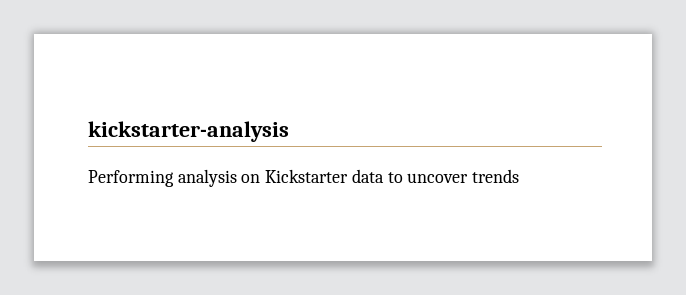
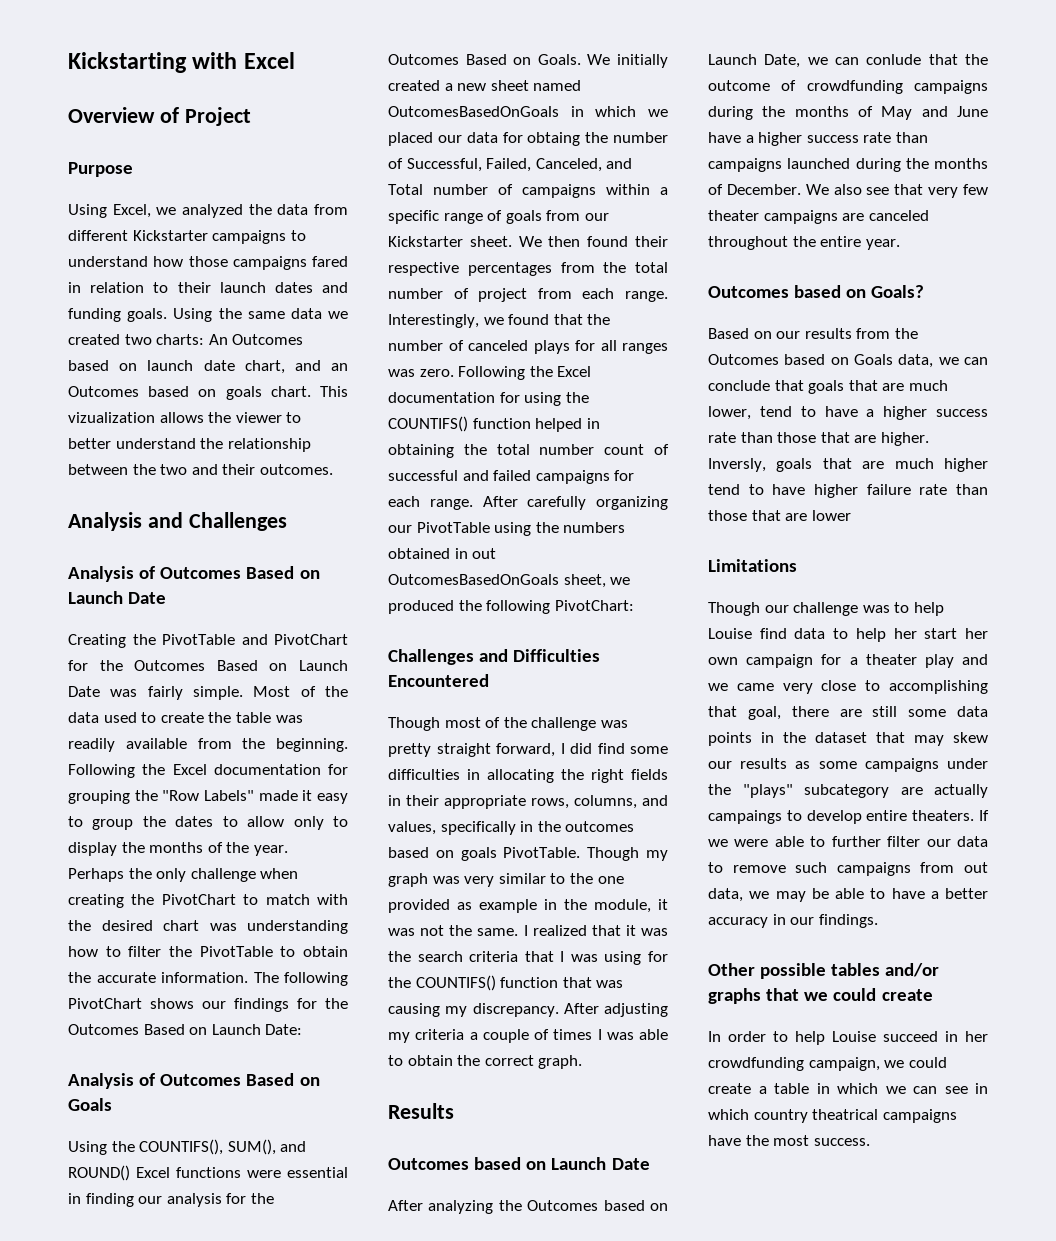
- kickstarter-analysis
- Performing analysis on Kickstarter data to uncover trends
+ Kickstarting with Excel
+ Overview of Project
+ Purpose
+ Using Excel, we analyzed the data from different Kickstarter campaigns to understand how those campaigns fared in relation to their launch dates and funding goals. Using the same data we created two charts: An Outcomes based on launch date chart, and an Outcomes based on goals chart. This vizualization allows the viewer to better understand the relationship between the two and their outcomes.
+ Analysis and Challenges
+ Analysis of Outcomes Based on Launch Date
+ Creating the PivotTable and PivotChart for the Outcomes Based on Launch Date was fairly simple. Most of the data used to create the table was readily available from the beginning. Following the Excel documentation for grouping the "Row Labels" made it easy to group the dates to allow only to display the months of the year. Perhaps the only challenge when creating the PivotChart to match with the desired chart was understanding how to filter the PivotTable to obtain the accurate information. The following PivotChart shows our findings for the Outcomes Based on Launch Date:
+ Analysis of Outcomes Based on Goals
+ Using the COUNTIFS(), SUM(), and ROUND() Excel functions were essential in finding our analysis for the Outcomes Based on Goals. We initially created a new sheet named OutcomesBasedOnGoals in which we placed our data for obtaing the number of Successful, Failed, Canceled, and Total number of campaigns within a specific range of goals from our Kickstarter sheet. We then found their respective percentages from the total number of project from each range. Interestingly, we found that the number of canceled plays for all ranges was zero. Following the Excel documentation for using the COUNTIFS() function helped in obtaining the total number count of successful and failed campaigns for each range. After carefully organizing our PivotTable using the numbers obtained in out OutcomesBasedOnGoals sheet, we produced the following PivotChart:
+ Challenges and Difficulties Encountered
+ Though most of the challenge was pretty straight forward, I did find some difficulties in allocating the right fields in their appropriate rows, columns, and values, specifically in the outcomes based on goals PivotTable. Though my graph was very similar to the one provided as example in the module, it was not the same. I realized that it was the search criteria that I was using for the COUNTIFS() function that was causing my discrepancy. After adjusting my criteria a couple of times I was able to obtain the correct graph.
+ Results
+ Outcomes based on Launch Date
+ After analyzing the Outcomes based on Launch Date, we can conlude that the outcome of crowdfunding campaigns during the months of May and June have a higher success rate than campaigns launched during the months of December. We also see that very few theater campaigns are canceled throughout the entire year.
+ Outcomes based on Goals?
+ Based on our results from the Outcomes based on Goals data, we can conclude that goals that are much lower, tend to have a higher success rate than those that are higher. Inversly, goals that are much higher tend to have higher failure rate than those that are lower
+ Limitations
+ Though our challenge was to help Louise find data to help her start her own campaign for a theater play and we came very close to accomplishing that goal, there are still some data points in the dataset that may skew our results as some campaigns under the "plays" subcategory are actually campaings to develop entire theaters. If we were able to further filter our data to remove such campaigns from out data, we may be able to have a better accuracy in our findings.
+ Other possible tables and/or graphs that we could create
+ In order to help Louise succeed in her crowdfunding campaign, we could create a table in which we can see in which country theatrical campaigns have the most success.

